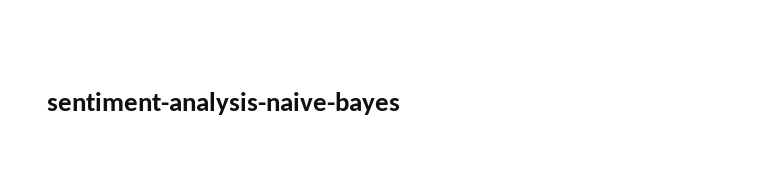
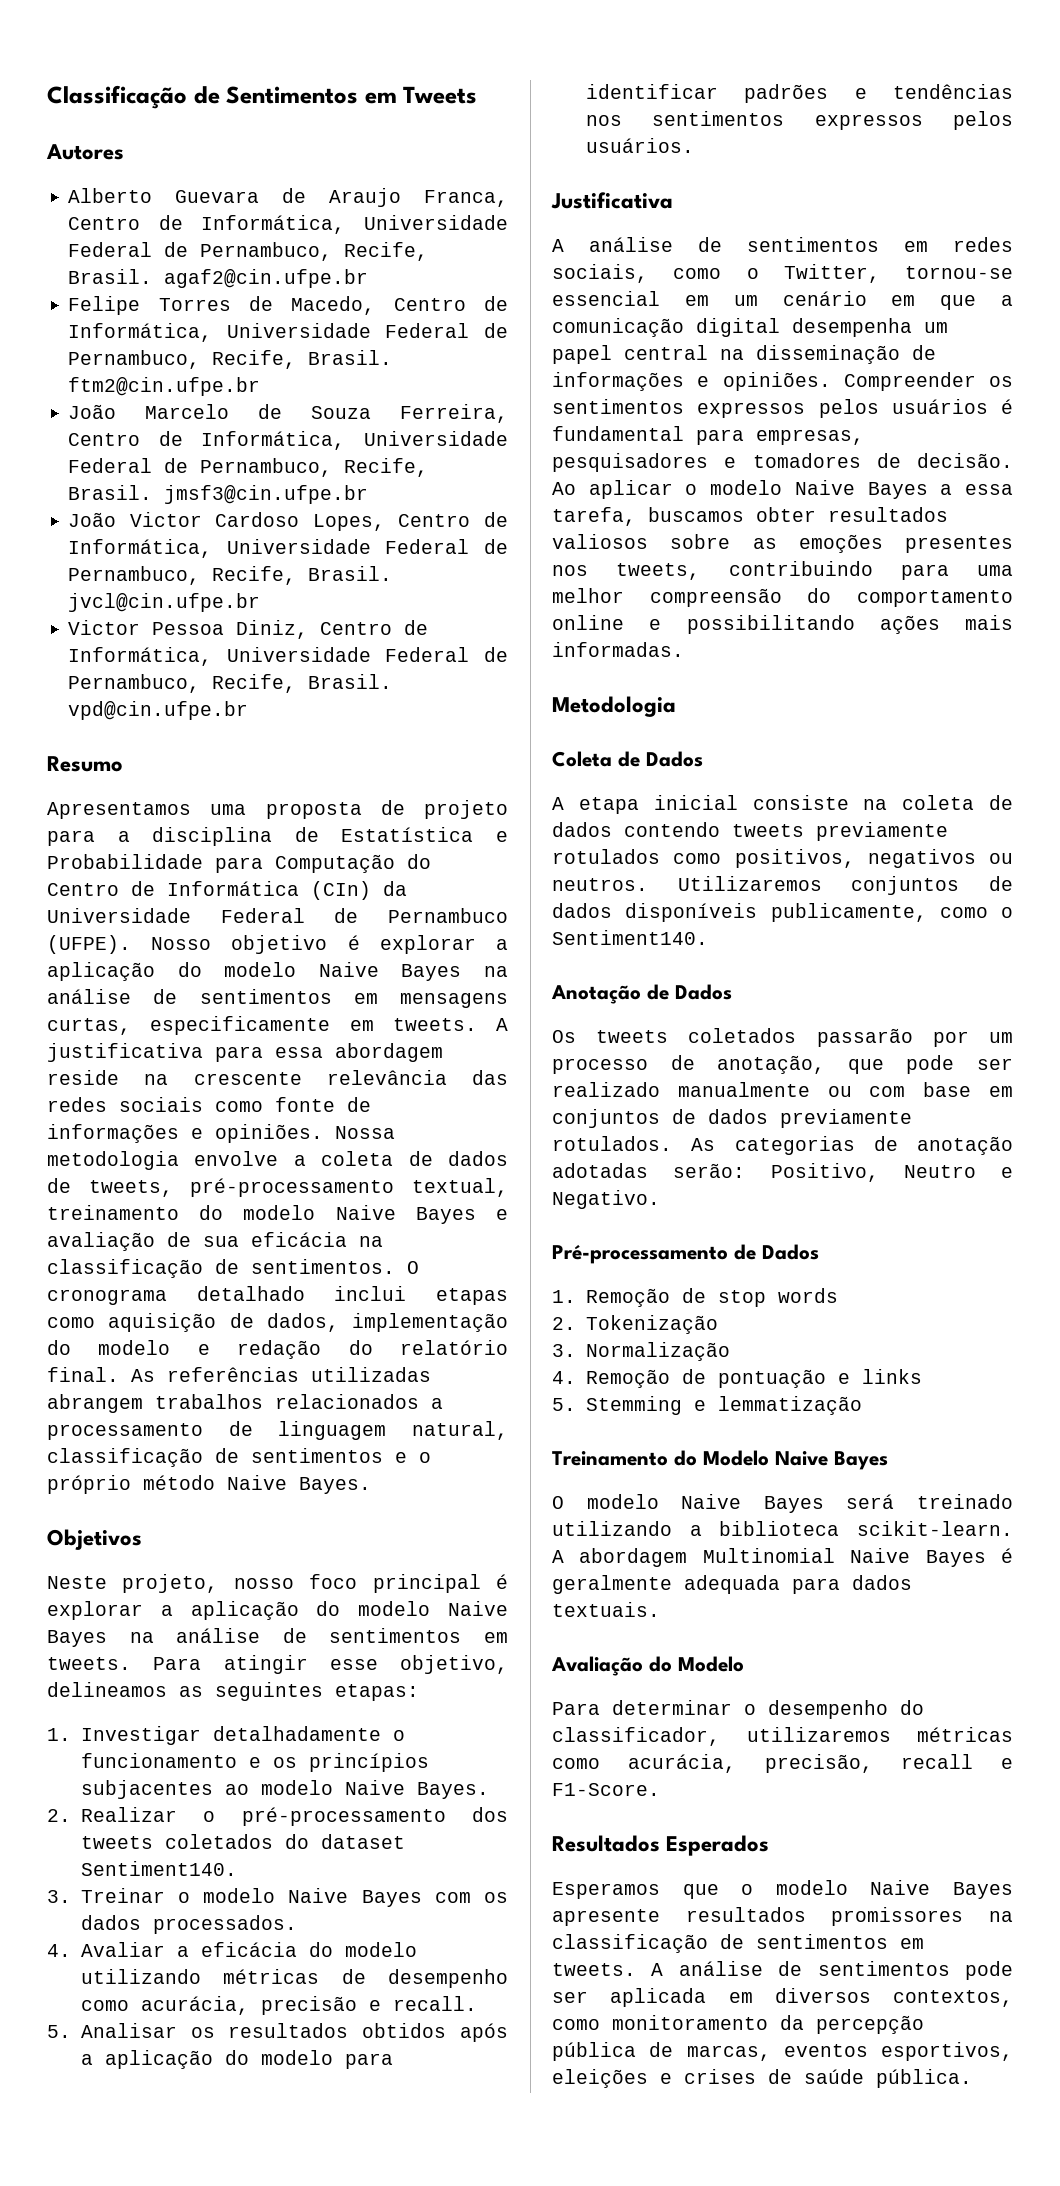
- sentiment-analysis-naive-bayes
+ Classificação de Sentimentos em Tweets
+ Autores
+ Alberto Guevara de Araujo Franca, Centro de Informática, Universidade Federal de Pernambuco, Recife, Brasil. agaf2@cin.ufpe.br
+ Felipe Torres de Macedo, Centro de Informática, Universidade Federal de Pernambuco, Recife, Brasil. ftm2@cin.ufpe.br
+ João Marcelo de Souza Ferreira, Centro de Informática, Universidade Federal de Pernambuco, Recife, Brasil. jmsf3@cin.ufpe.br
+ João Victor Cardoso Lopes, Centro de Informática, Universidade Federal de Pernambuco, Recife, Brasil. jvcl@cin.ufpe.br
+ Victor Pessoa Diniz, Centro de Informática, Universidade Federal de Pernambuco, Recife, Brasil. vpd@cin.ufpe.br
+ Resumo
+ Apresentamos uma proposta de projeto para a disciplina de Estatística e Probabilidade para Computação do Centro de Informática (CIn) da Universidade Federal de Pernambuco (UFPE). Nosso objetivo é explorar a aplicação do modelo Naive Bayes na análise de sentimentos em mensagens curtas, especificamente em tweets. A justificativa para essa abordagem reside na crescente relevância das redes sociais como fonte de informações e opiniões. Nossa metodologia envolve a coleta de dados de tweets, pré-processamento textual, treinamento do modelo Naive Bayes e avaliação de sua eficácia na classificação de sentimentos. O cronograma detalhado inclui etapas como aquisição de dados, implementação do modelo e redação do relatório final. As referências utilizadas abrangem trabalhos relacionados a processamento de linguagem natural, classificação de sentimentos e o próprio método Naive Bayes.
+ Objetivos
+ Neste projeto, nosso foco principal é explorar a aplicação do modelo Naive Bayes na análise de sentimentos em tweets. Para atingir esse objetivo, delineamos as seguintes etapas:
+ 1. Investigar detalhadamente o funcionamento e os princípios subjacentes ao modelo Naive Bayes.
+ 2. Realizar o pré-processamento dos tweets coletados do dataset Sentiment140.
+ 3. Treinar o modelo Naive Bayes com os dados processados.
+ 4. Avaliar a eficácia do modelo utilizando métricas de desempenho como acurácia, precisão e recall.
+ 5. Analisar os resultados obtidos após a aplicação do modelo para identificar padrões e tendências nos sentimentos expressos pelos usuários.
+ Justificativa
+ A análise de sentimentos em redes sociais, como o Twitter, tornou-se essencial em um cenário em que a comunicação digital desempenha um papel central na disseminação de informações e opiniões. Compreender os sentimentos expressos pelos usuários é fundamental para empresas, pesquisadores e tomadores de decisão. Ao aplicar o modelo Naive Bayes a essa tarefa, buscamos obter resultados valiosos sobre as emoções presentes nos tweets, contribuindo para uma melhor compreensão do comportamento online e possibilitando ações mais informadas.
+ Metodologia
+ Coleta de Dados
+ A etapa inicial consiste na coleta de dados contendo tweets previamente rotulados como positivos, negativos ou neutros. Utilizaremos conjuntos de dados disponíveis publicamente, como o Sentiment140.
+ Anotação de Dados
+ Os tweets coletados passarão por um processo de anotação, que pode ser realizado manualmente ou com base em conjuntos de dados previamente rotulados. As categorias de anotação adotadas serão: Positivo, Neutro e Negativo.
+ Pré-processamento de Dados
+ 1. Remoção de stop words
+ 2. Tokenização
+ 3. Normalização
+ 4. Remoção de pontuação e links
+ 5. Stemming e lemmatização
+ Treinamento do Modelo Naive Bayes
+ O modelo Naive Bayes será treinado utilizando a biblioteca scikit-learn. A abordagem Multinomial Naive Bayes é geralmente adequada para dados textuais.
+ Avaliação do Modelo
+ Para determinar o desempenho do classificador, utilizaremos métricas como acurácia, precisão, recall e F1-Score.
+ Resultados Esperados
+ Esperamos que o modelo Naive Bayes apresente resultados promissores na classificação de sentimentos em tweets. A análise de sentimentos pode ser aplicada em diversos contextos, como monitoramento da percepção pública de marcas, eventos esportivos, eleições e crises de saúde pública.

